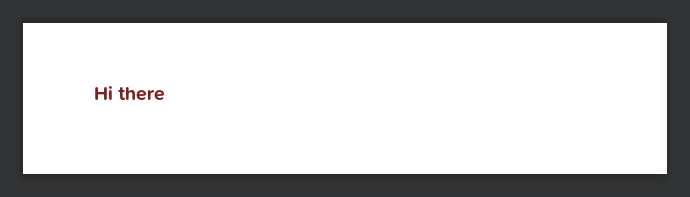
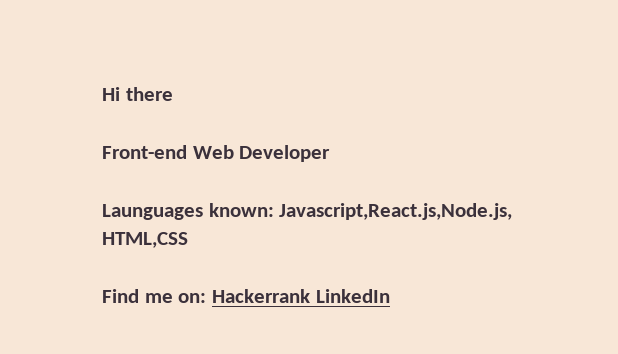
+ Front-end Web Developer
+ Launguages known: Javascript,React.js,Node.js, HTML,CSS
+ Find me on: Hackerrank LinkedIn

